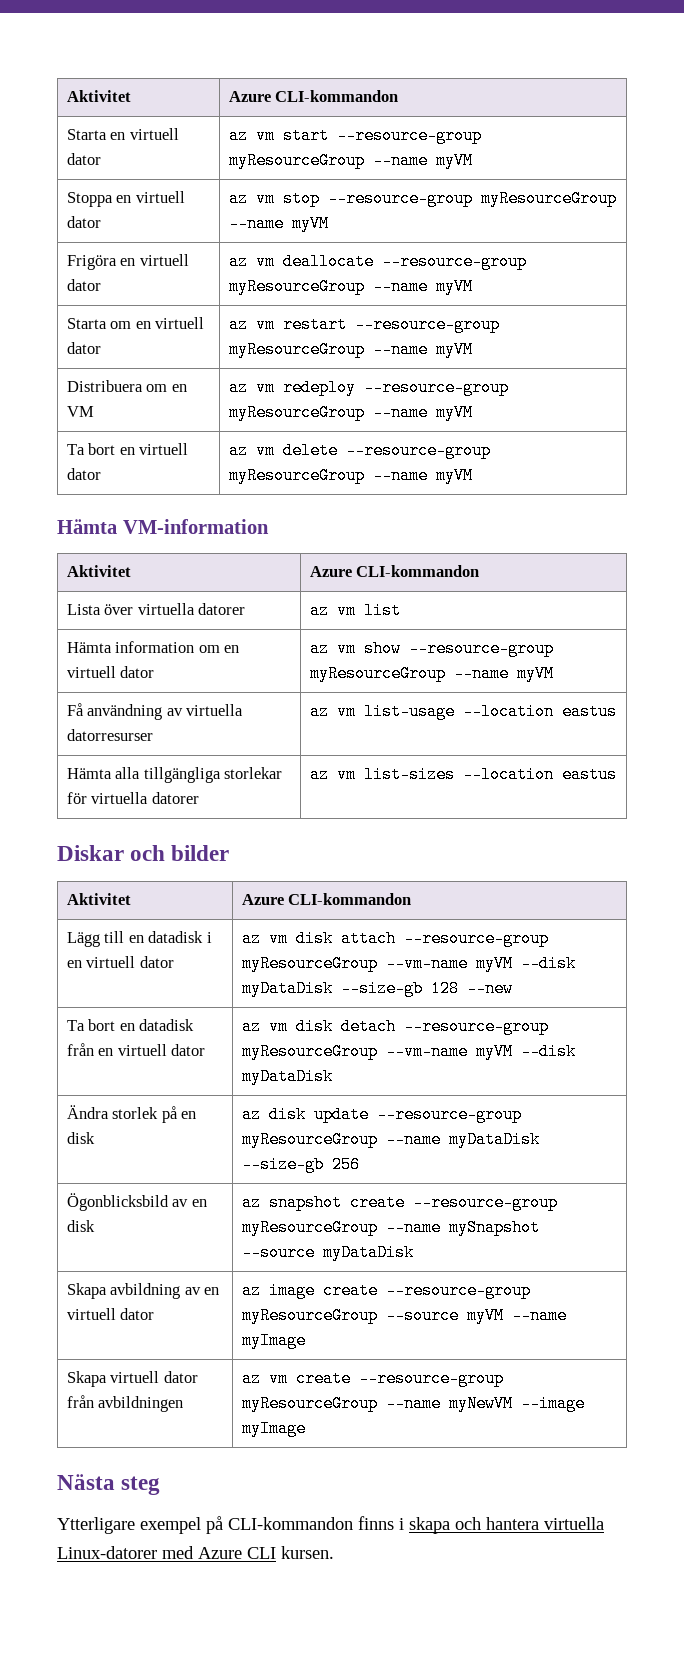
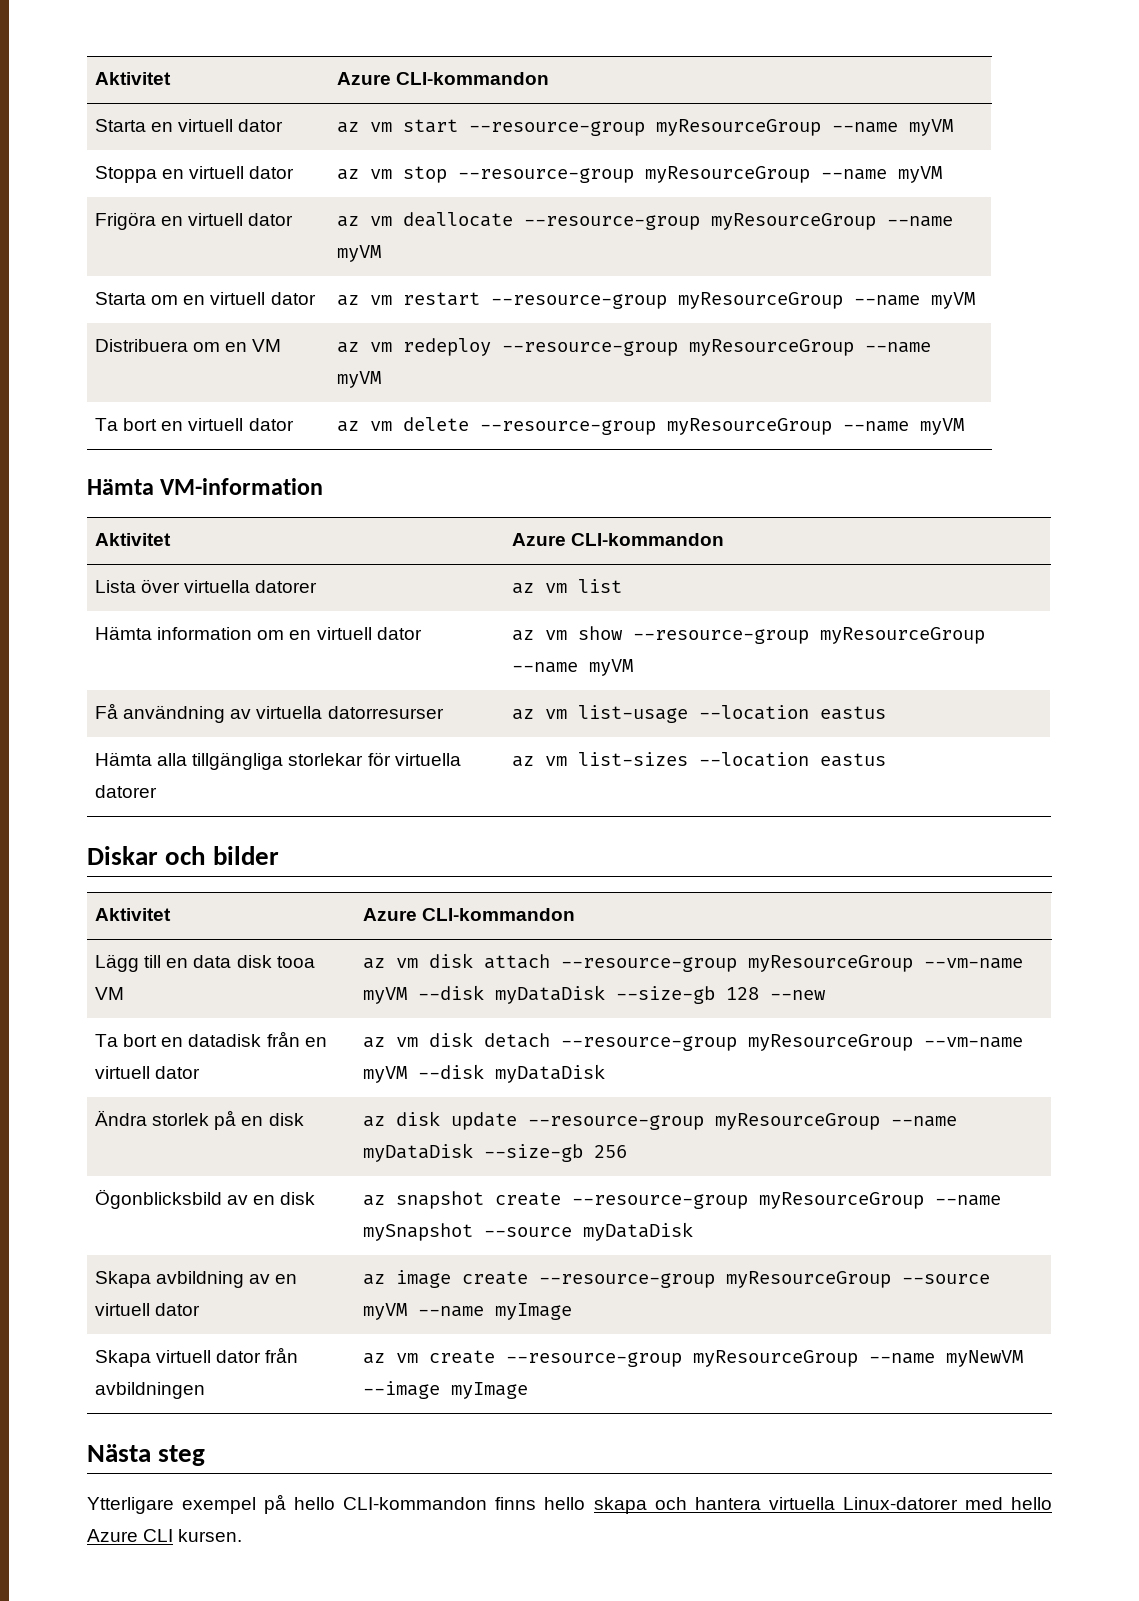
- Lägg till en datadisk i en virtuell dator | az vm disk attach --resource-group myResourceGroup --vm-name myVM --disk myDataDisk --size-gb 128 --new
+ Lägg till en data disk tooa VM | az vm disk attach --resource-group myResourceGroup --vm-name myVM --disk myDataDisk --size-gb 128 --new
- Ytterligare exempel på CLI-kommandon finns i skapa och hantera virtuella Linux-datorer med Azure CLI kursen.
+ Ytterligare exempel på hello CLI-kommandon finns hello skapa och hantera virtuella Linux-datorer med hello Azure CLI kursen.

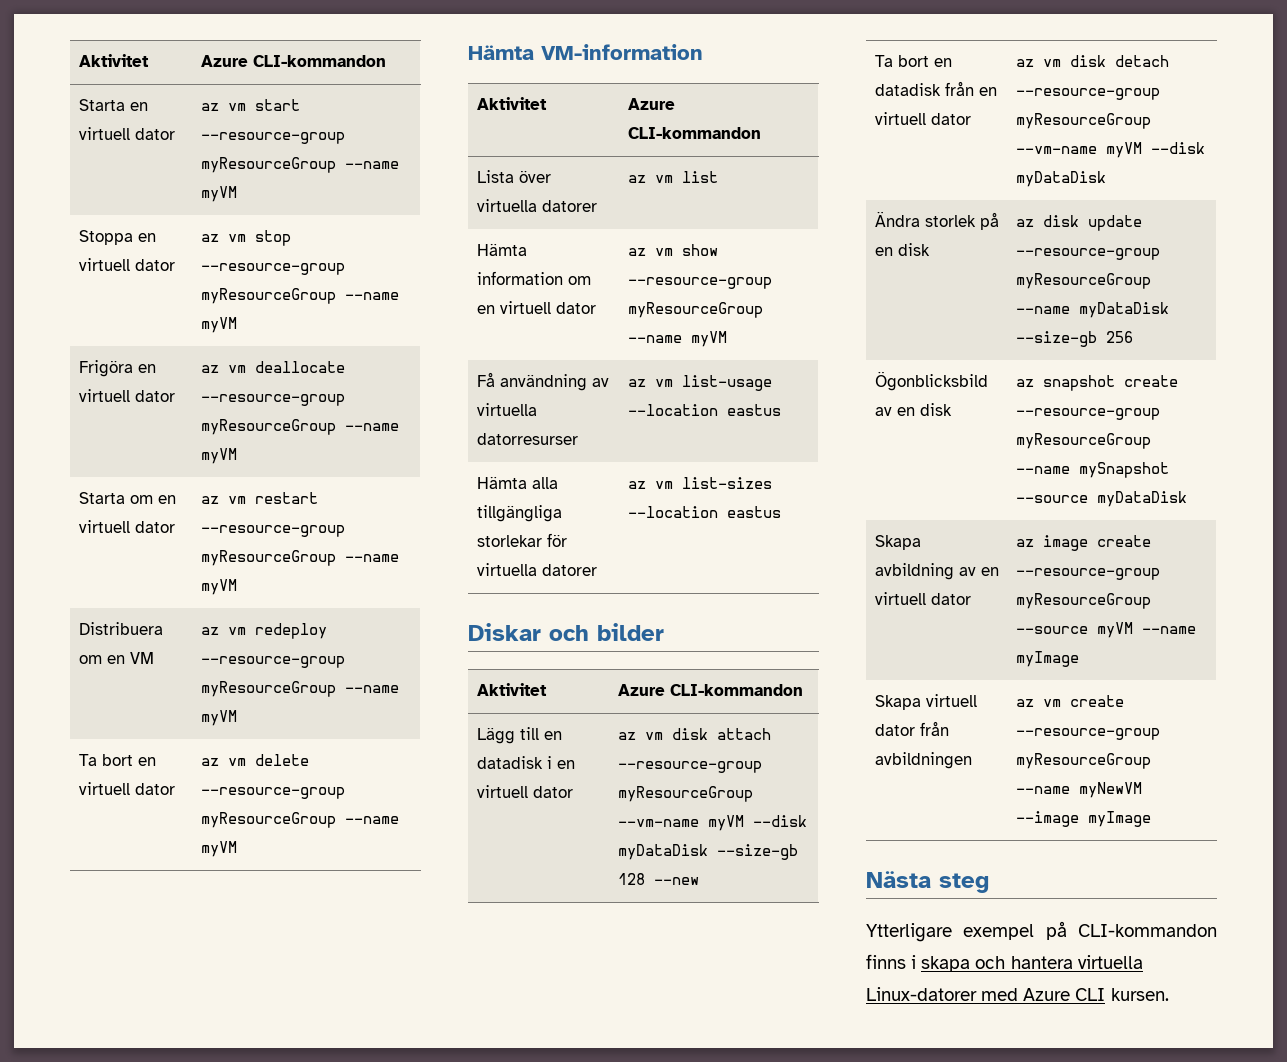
- Lägg till en data disk tooa VM | az vm disk attach --resource-group myResourceGroup --vm-name myVM --disk myDataDisk --size-gb 128 --new
+ Lägg till en datadisk i en virtuell dator | az vm disk attach --resource-group myResourceGroup --vm-name myVM --disk myDataDisk --size-gb 128 --new
- Ytterligare exempel på hello CLI-kommandon finns hello skapa och hantera virtuella Linux-datorer med hello Azure CLI kursen.
+ Ytterligare exempel på CLI-kommandon finns i skapa och hantera virtuella Linux-datorer med Azure CLI kursen.

